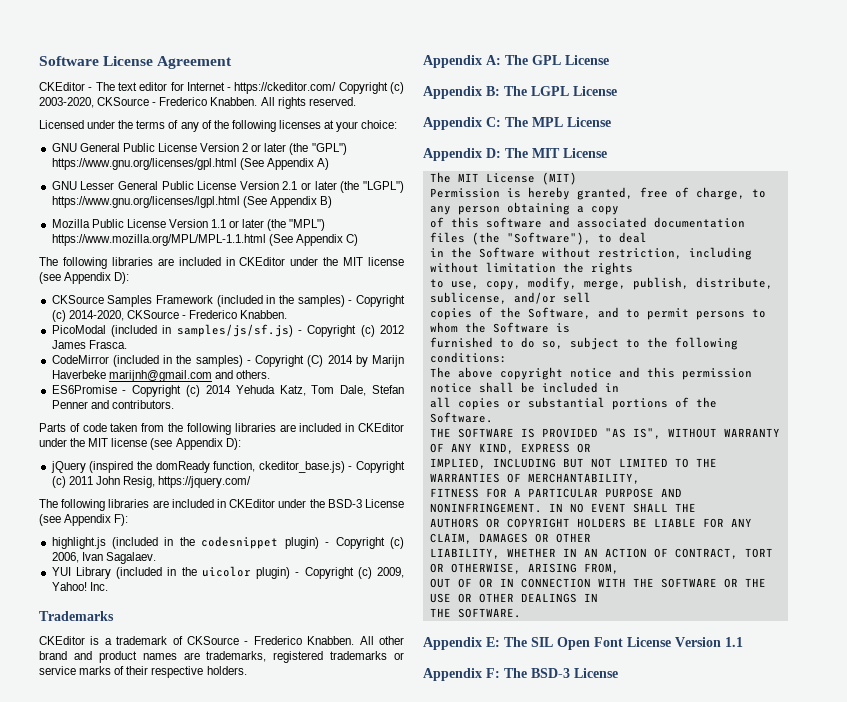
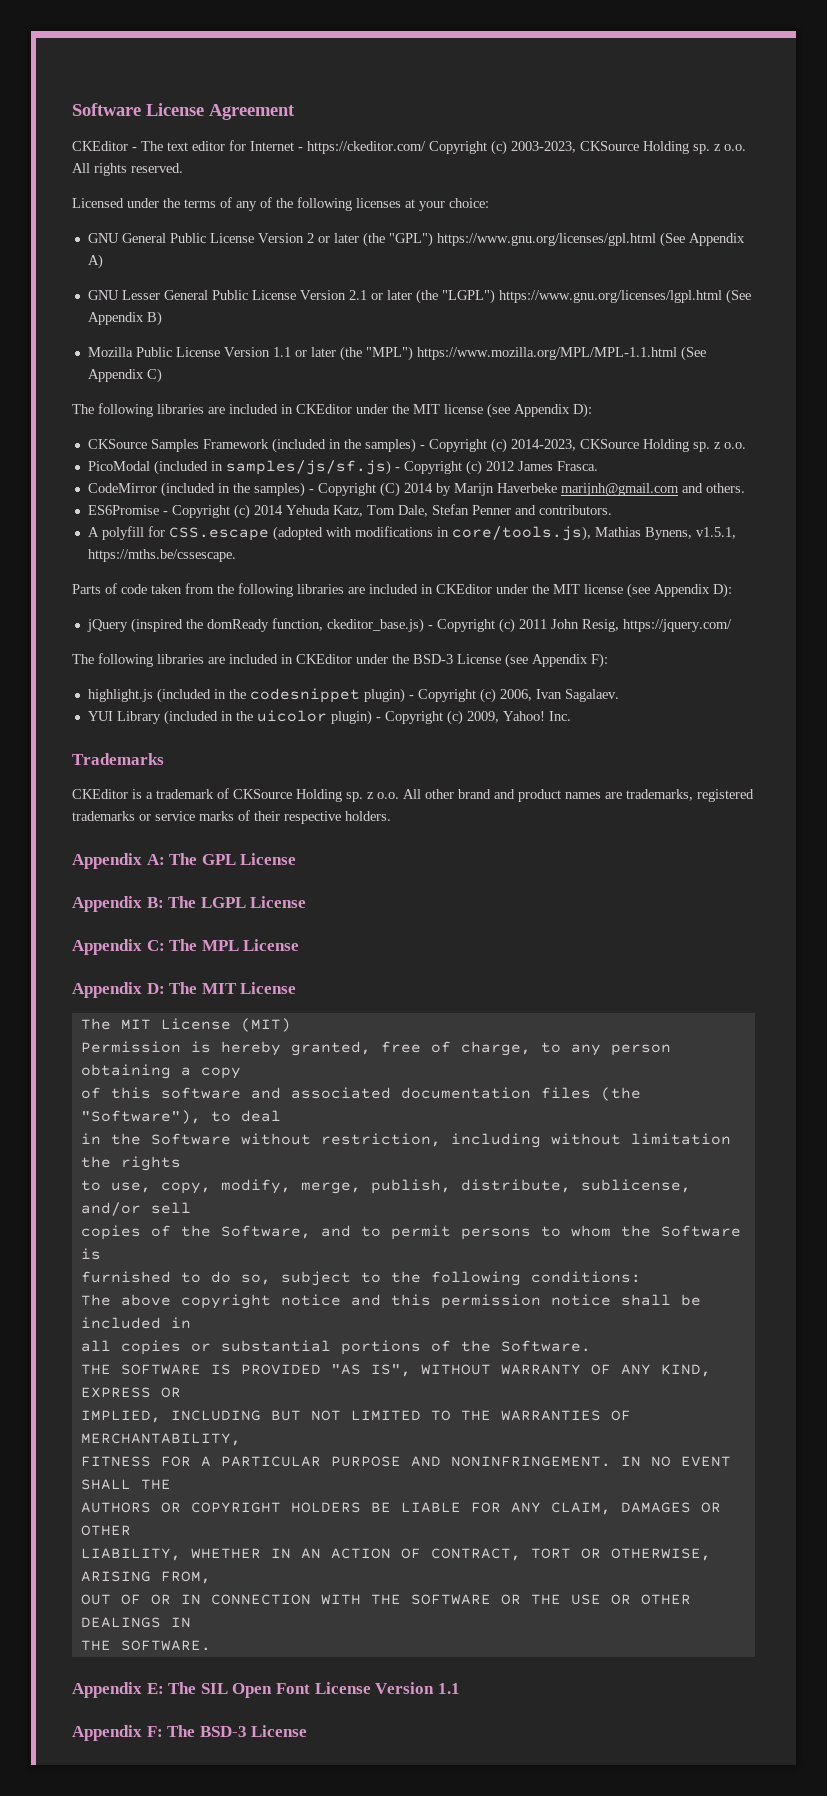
- CKEditor - The text editor for Internet - https://ckeditor.com/ Copyright (c) 2003-2020, CKSource - Frederico Knabben. All rights reserved.
+ CKEditor - The text editor for Internet - https://ckeditor.com/ Copyright (c) 2003-2023, CKSource Holding sp. z o.o. All rights reserved.
- CKSource Samples Framework (included in the samples) - Copyright (c) 2014-2020, CKSource - Frederico Knabben.
+ CKSource Samples Framework (included in the samples) - Copyright (c) 2014-2023, CKSource Holding sp. z o.o.
+ A polyfill for CSS.escape (adopted with modifications in core/tools.js), Mathias Bynens, v1.5.1, https://mths.be/cssescape.
- CKEditor is a trademark of CKSource - Frederico Knabben. All other brand and product names are trademarks, registered trademarks or service marks of their respective holders.
+ CKEditor is a trademark of CKSource Holding sp. z o.o. All other brand and product names are trademarks, registered trademarks or service marks of their respective holders.

